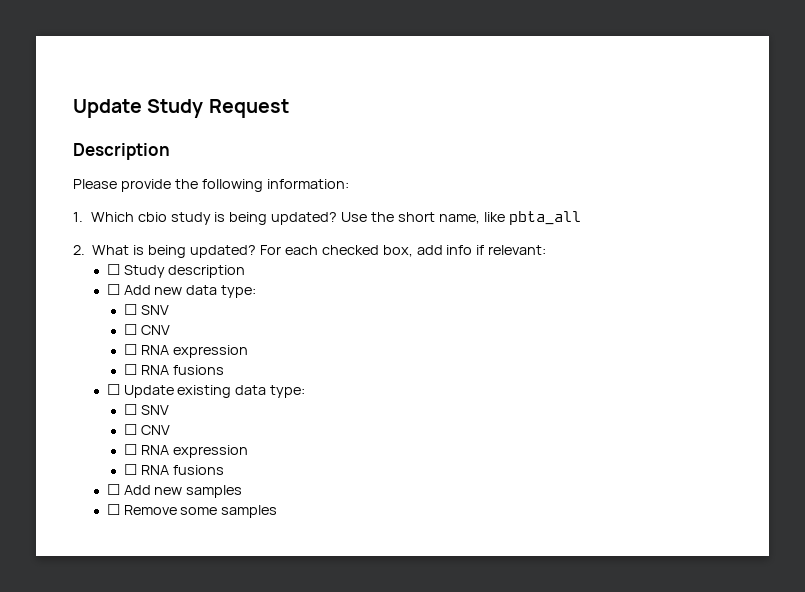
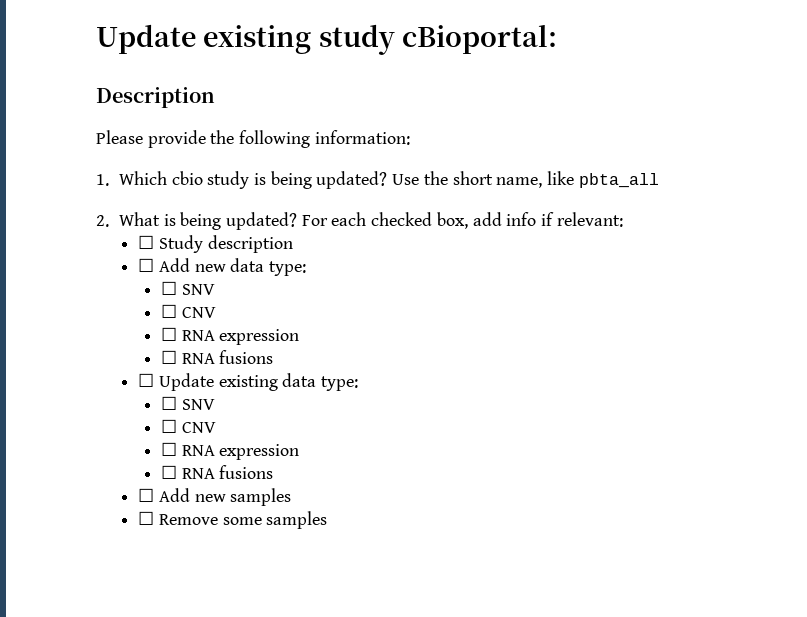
- Update Study Request
+ Update existing study cBioportal:

